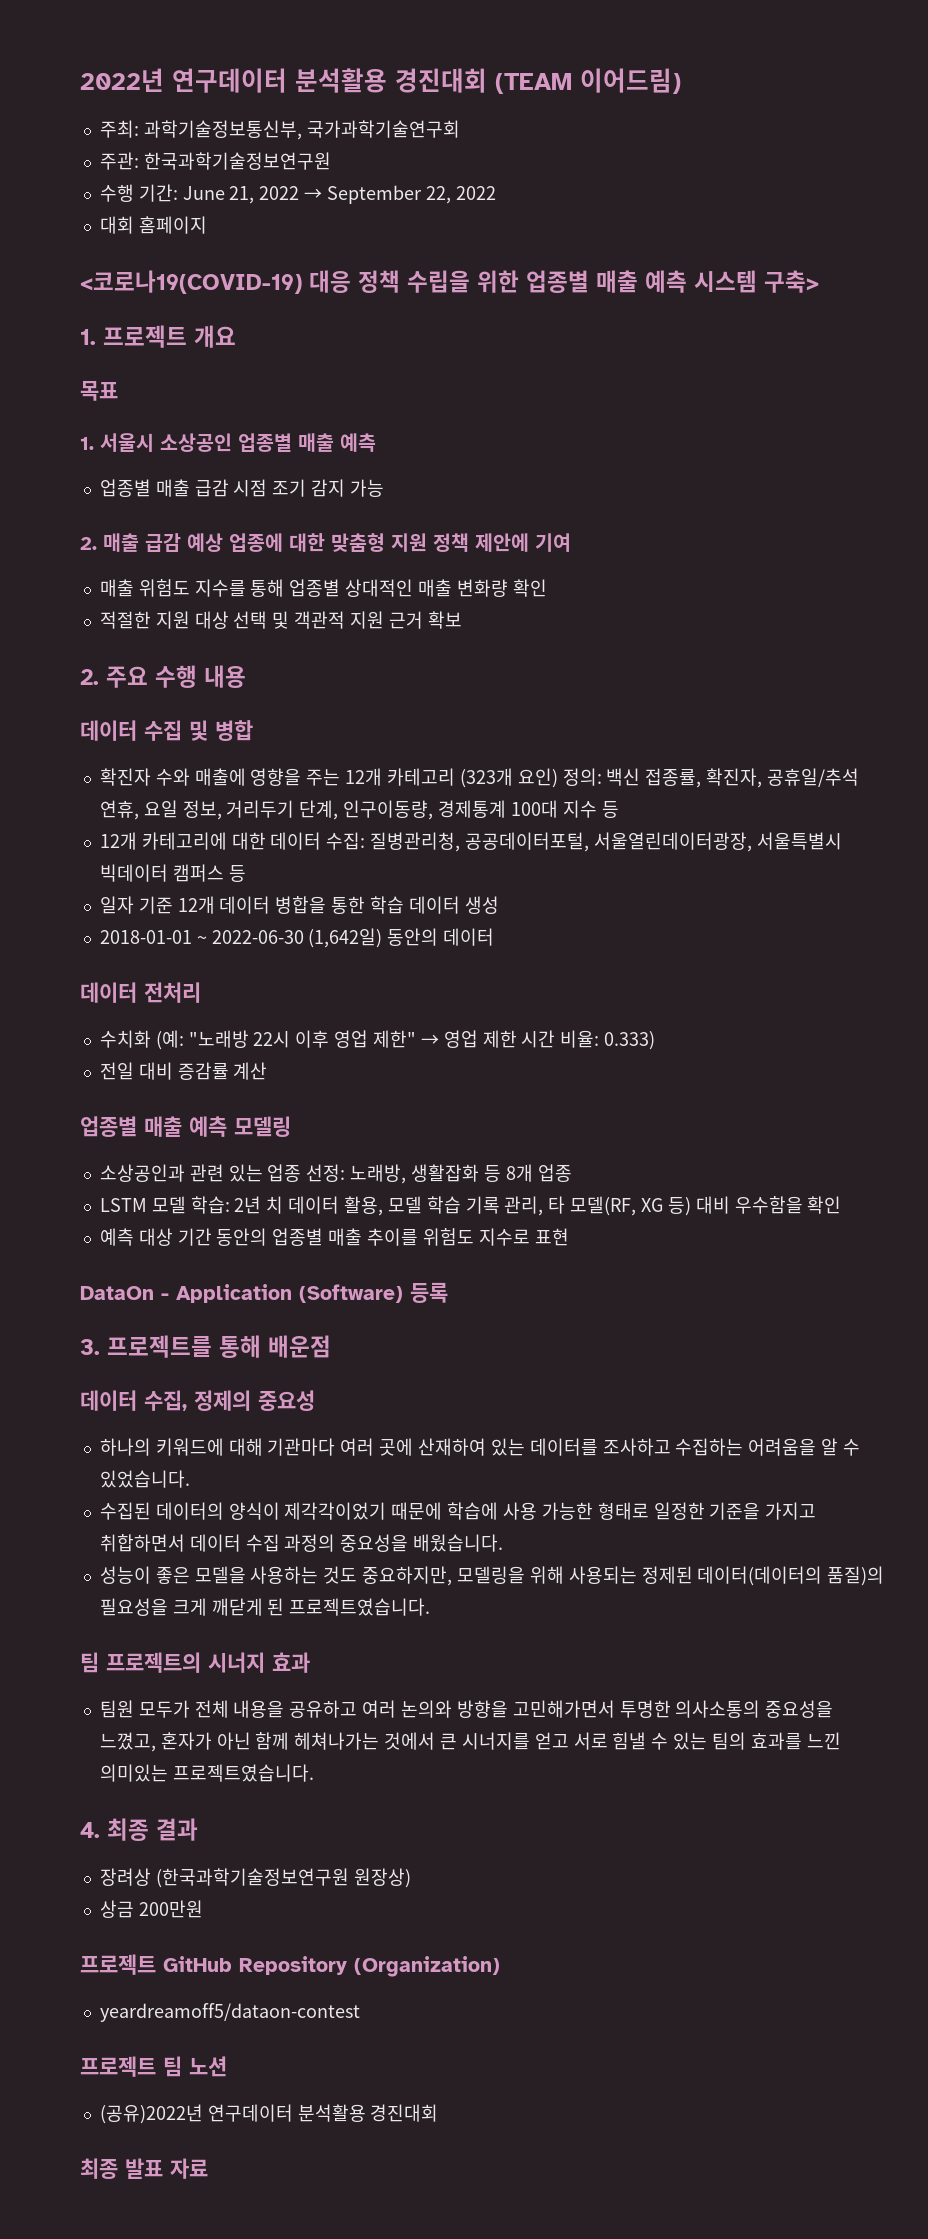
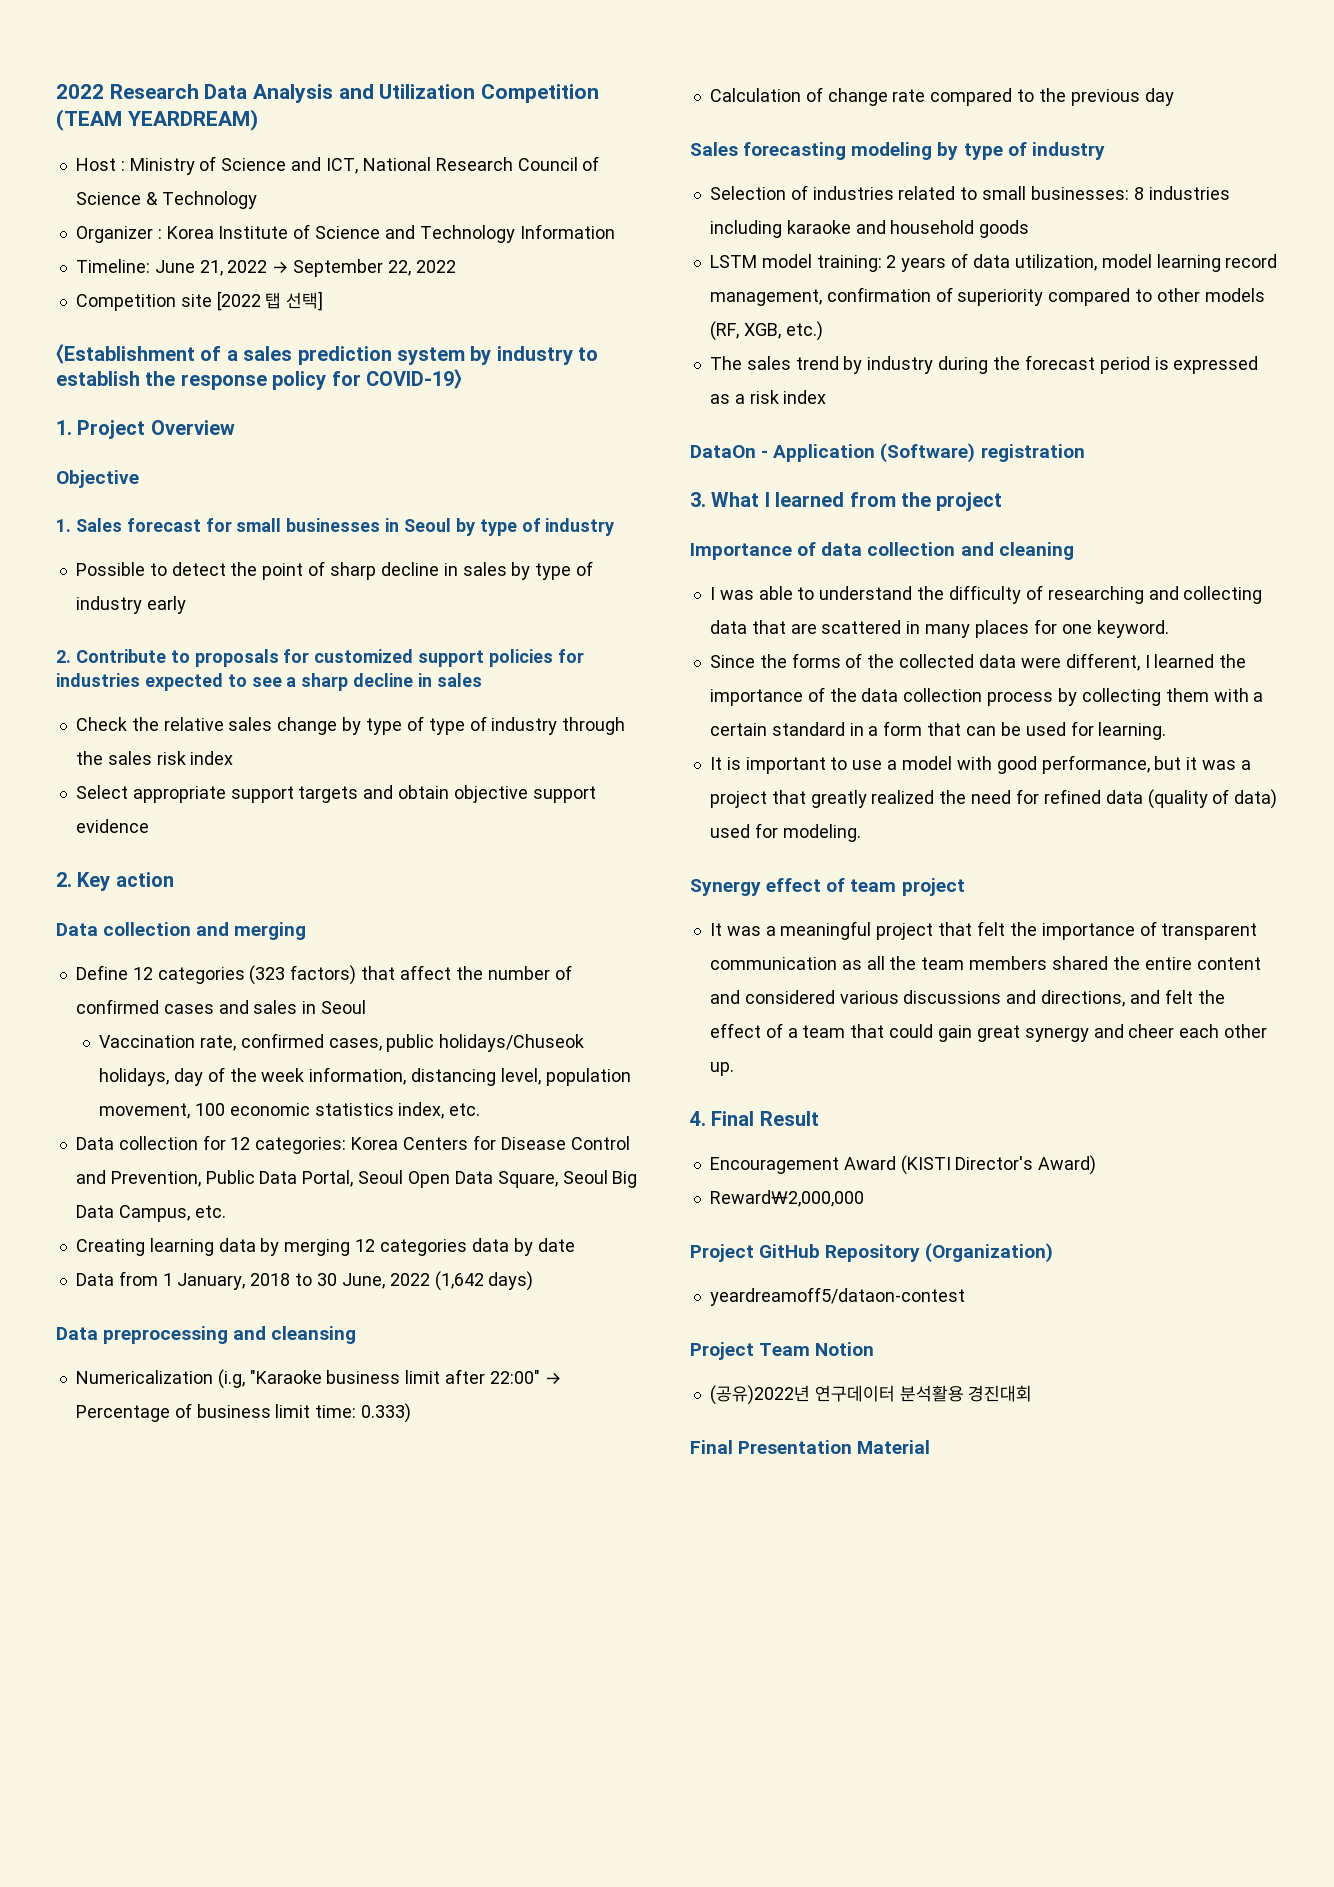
- 2022년 연구데이터 분석활용 경진대회 (TEAM 이어드림)
- 주최: 과학기술정보통신부, 국가과학기술연구회
- 주관: 한국과학기술정보연구원
- 수행 기간: June 21, 2022 → September 22, 2022
+ 2022 Research Data Analysis and Utilization Competition (TEAM YEARDREAM)
+ Host : Ministry of Science and ICT, National Research Council of Science & Technology
+ Organizer : Korea Institute of Science and Technology Information
+ Timeline: June 21, 2022 → September 22, 2022
- 대회 홈페이지
- <코로나19(COVID-19) 대응 정책 수립을 위한 업종별 매출 예측 시스템 구축>
- 1. 프로젝트 개요
- 목표
- 1. 서울시 소상공인 업종별 매출 예측
- 업종별 매출 급감 시점 조기 감지 가능
- 2. 매출 급감 예상 업종에 대한 맞춤형 지원 정책 제안에 기여
- 매출 위험도 지수를 통해 업종별 상대적인 매출 변화량 확인
- 적절한 지원 대상 선택 및 객관적 지원 근거 확보
- 2. 주요 수행 내용
- 데이터 수집 및 병합
- 확진자 수와 매출에 영향을 주는 12개 카테고리 (323개 요인) 정의: 백신 접종률, 확진자, 공휴일/추석 연휴, 요일 정보, 거리두기 단계, 인구이동량, 경제통계 100대 지수 등
- 12개 카테고리에 대한 데이터 수집: 질병관리청, 공공데이터포털, 서울열린데이터광장, 서울특별시 빅데이터 캠퍼스 등
- 일자 기준 12개 데이터 병합을 통한 학습 데이터 생성
- 2018-01-01 ~ 2022-06-30 (1,642일) 동안의 데이터
- 데이터 전처리
- 수치화 (예: "노래방 22시 이후 영업 제한" → 영업 제한 시간 비율: 0.333)
- 전일 대비 증감률 계산
- 업종별 매출 예측 모델링
- 소상공인과 관련 있는 업종 선정: 노래방, 생활잡화 등 8개 업종
- LSTM 모델 학습: 2년 치 데이터 활용, 모델 학습 기록 관리, 타 모델(RF, XG 등) 대비 우수함을 확인
- 예측 대상 기간 동안의 업종별 매출 추이를 위험도 지수로 표현
+ Competition site [2022 탭 선택]
+ 〈Establishment of a sales prediction system by industry to establish the response policy for COVID-19〉
+ 1. Project Overview
+ Objective
+ 1. Sales forecast for small businesses in Seoul by type of industry
+ Possible to detect the point of sharp decline in sales by type of industry early
+ 2. Contribute to proposals for customized support policies for industries expected to see a sharp decline in sales
+ Check the relative sales change by type of type of industry through the sales risk index
+ Select appropriate support targets and obtain objective support evidence
+ 2. Key action
+ Data collection and merging
+ Define 12 categories (323 factors) that affect the number of confirmed cases and sales in Seoul
+ Vaccination rate, confirmed cases, public holidays/Chuseok holidays, day of the week information, distancing level, population movement, 100 economic statistics index, etc.
+ Data collection for 12 categories: Korea Centers for Disease Control and Prevention, Public Data Portal, Seoul Open Data Square, Seoul Big Data Campus, etc.
+ Creating learning data by merging 12 categories data by date
+ Data from 1 January, 2018 to 30 June, 2022 (1,642 days)
+ Data preprocessing and cleansing
+ Numericalization (i.g, "Karaoke business limit after 22:00" → Percentage of business limit time: 0.333)
+ Calculation of change rate compared to the previous day
+ Sales forecasting modeling by type of industry
+ Selection of industries related to small businesses: 8 industries including karaoke and household goods
+ LSTM model training: 2 years of data utilization, model learning record management, confirmation of superiority compared to other models (RF, XGB, etc.)
+ The sales trend by industry during the forecast period is expressed as a risk index
- DataOn - Application (Software) 등록
+ DataOn - Application (Software) registration
- 3. 프로젝트를 통해 배운점
- 데이터 수집, 정제의 중요성
- 하나의 키워드에 대해 기관마다 여러 곳에 산재하여 있는 데이터를 조사하고 수집하는 어려움을 알 수 있었습니다.
- 수집된 데이터의 양식이 제각각이었기 때문에 학습에 사용 가능한 형태로 일정한 기준을 가지고 취합하면서 데이터 수집 과정의 중요성을 배웠습니다.
- 성능이 좋은 모델을 사용하는 것도 중요하지만, 모델링을 위해 사용되는 정제된 데이터(데이터의 품질)의 필요성을 크게 깨닫게 된 프로젝트였습니다.
- 팀 프로젝트의 시너지 효과
- 팀원 모두가 전체 내용을 공유하고 여러 논의와 방향을 고민해가면서 투명한 의사소통의 중요성을 느꼈고, 혼자가 아닌 함께 헤쳐나가는 것에서 큰 시너지를 얻고 서로 힘낼 수 있는 팀의 효과를 느낀 의미있는 프로젝트였습니다.
- 4. 최종 결과
- 장려상 (한국과학기술정보연구원 원장상)
- 상금 200만원
- 프로젝트 GitHub Repository (Organization)
+ 3. What I learned from the project
+ Importance of data collection and cleaning
+ I was able to understand the difficulty of researching and collecting data that are scattered in many places for one keyword.
+ Since the forms of the collected data were different, I learned the importance of the data collection process by collecting them with a certain standard in a form that can be used for learning.
+ It is important to use a model with good performance, but it was a project that greatly realized the need for refined data (quality of data) used for modeling.
+ Synergy effect of team project
+ It was a meaningful project that felt the importance of transparent communication as all the team members shared the entire content and considered various discussions and directions, and felt the effect of a team that could gain great synergy and cheer each other up.
+ 4. Final Result
+ Encouragement Award (KISTI Director's Award)
+ Reward￦2,000,000
+ Project GitHub Repository (Organization)
- 프로젝트 팀 노션
+ Project Team Notion
- 최종 발표 자료
+ Final Presentation Material

